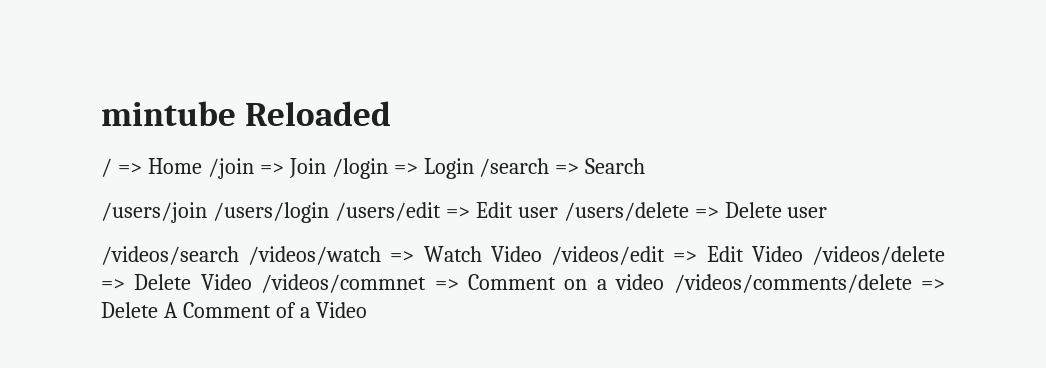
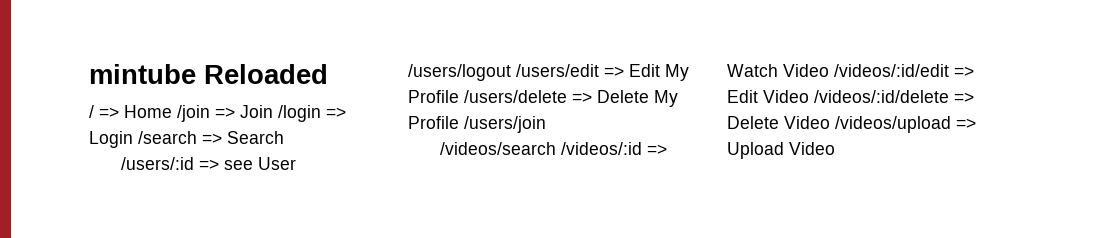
- /users/join /users/login /users/edit => Edit user /users/delete => Delete user
+ /users/:id => see User /users/logout /users/edit => Edit My Profile /users/delete => Delete My Profile /users/join
- /videos/search /videos/watch => Watch Video /videos/edit => Edit Video /videos/delete => Delete Video /videos/commnet => Comment on a video /videos/comments/delete => Delete A Comment of a Video
+ /videos/search /videos/:id => Watch Video /videos/:id/edit => Edit Video /videos/:id/delete => Delete Video /videos/upload => Upload Video

